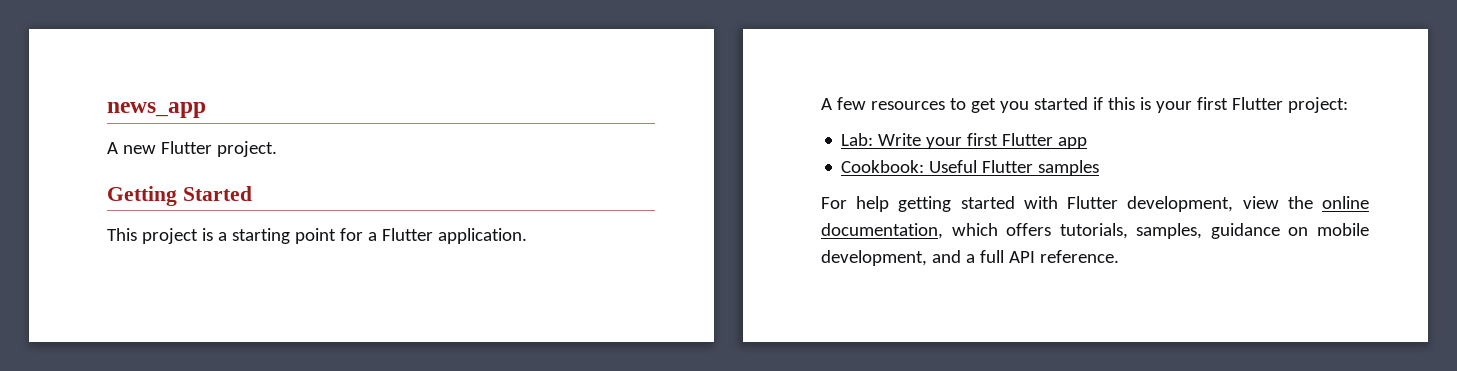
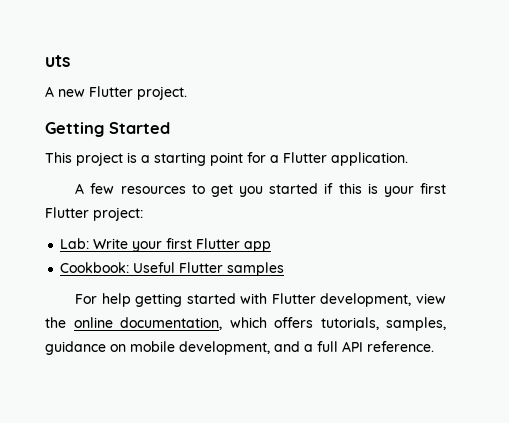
- news_app
+ uts

